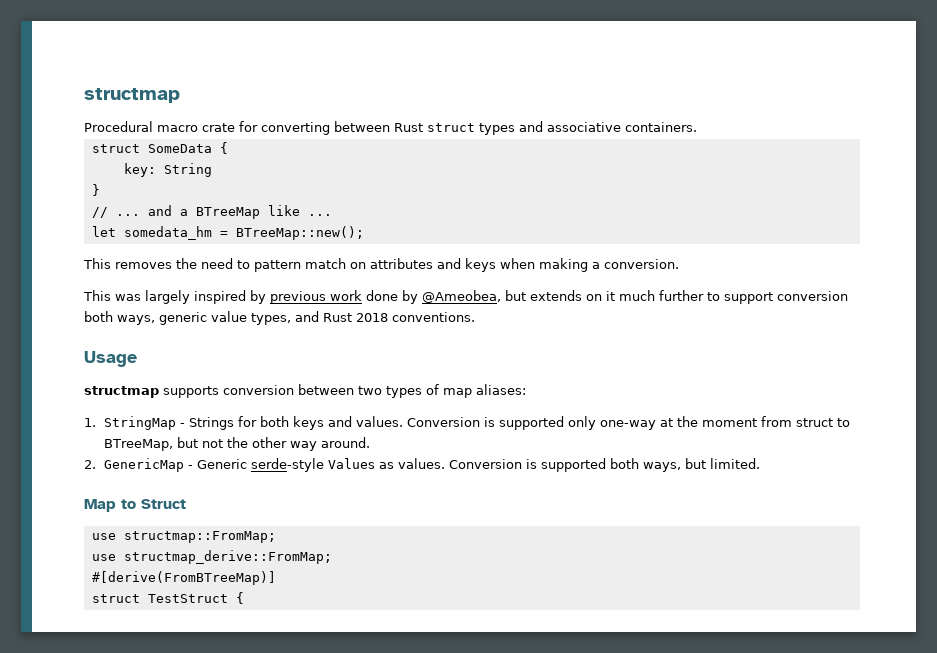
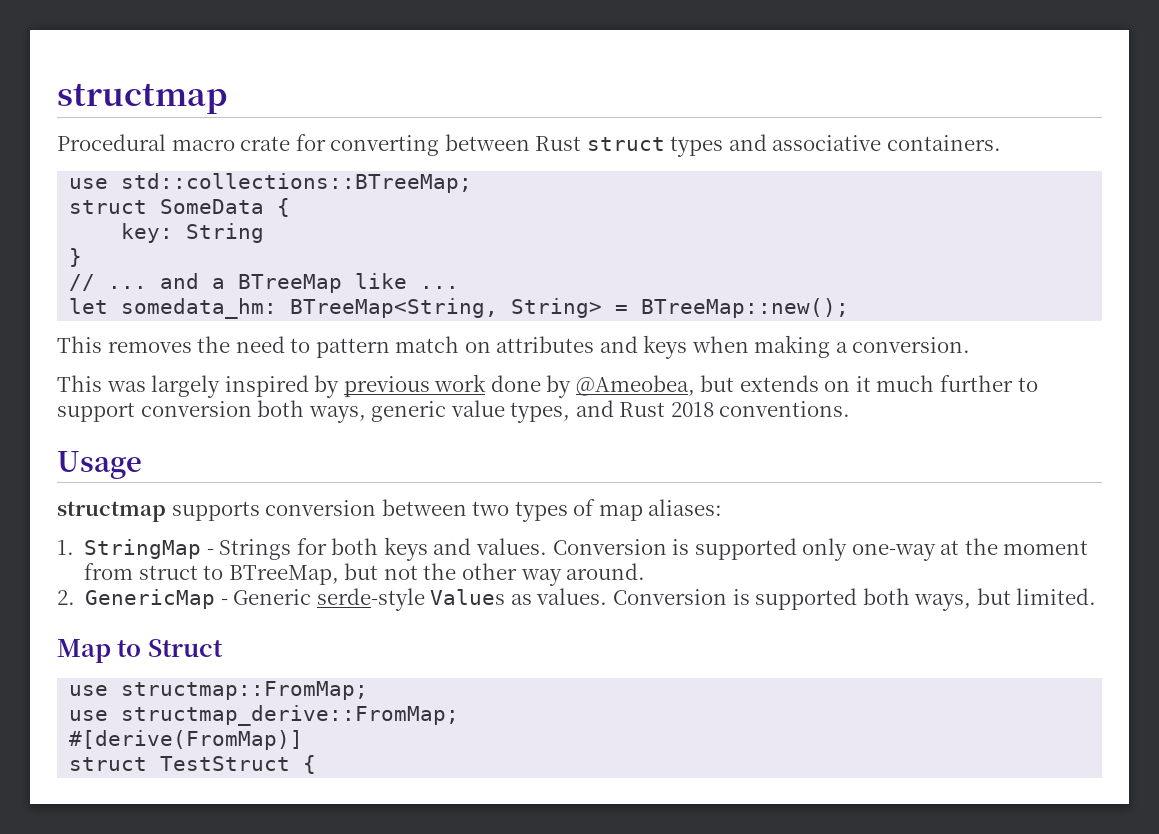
+ use std::collections::BTreeMap;
- let somedata_hm = BTreeMap::new();
+ let somedata_hm: BTreeMap<String, String> = BTreeMap::new();
- #[derive(FromBTreeMap)]
+ #[derive(FromMap)]

